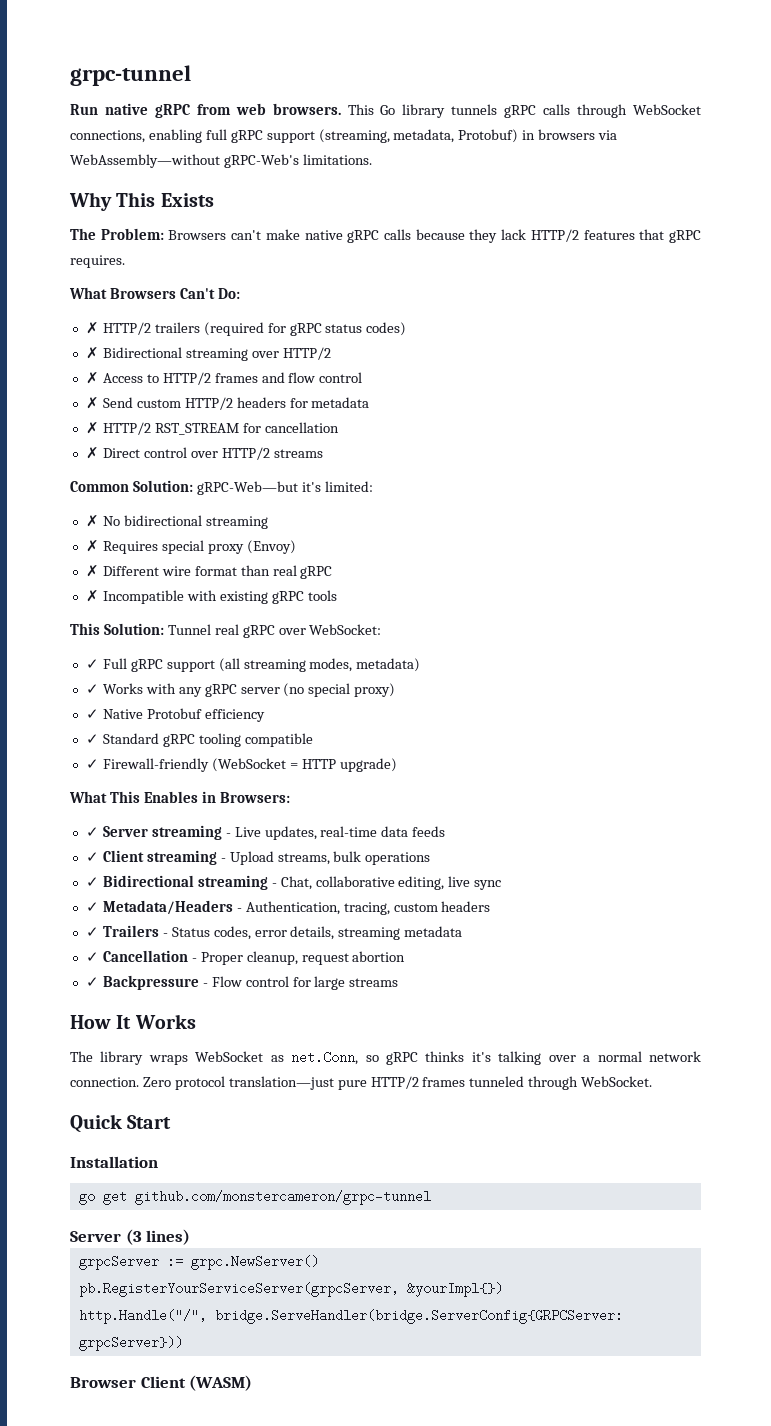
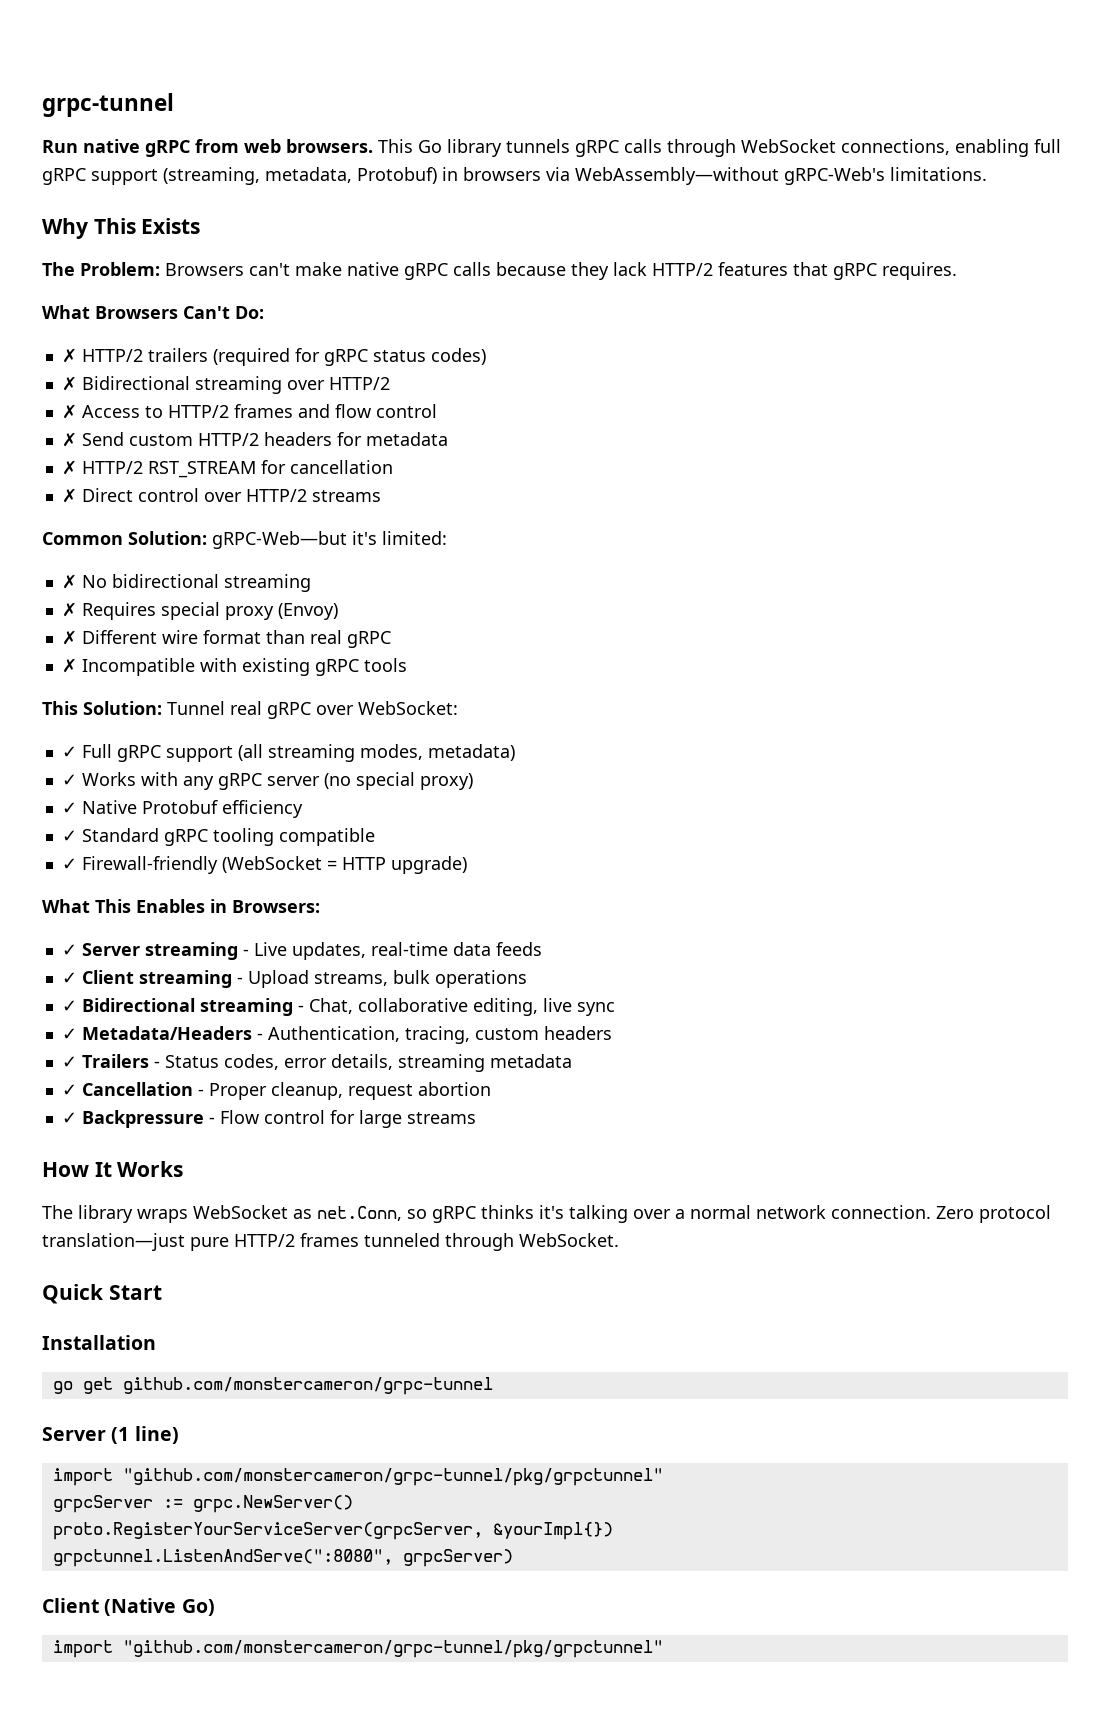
- Server (3 lines)
+ Server (1 line)
+ import "github.com/monstercameron/grpc-tunnel/pkg/grpctunnel"
- pb.RegisterYourServiceServer(grpcServer, &yourImpl{})
+ proto.RegisterYourServiceServer(grpcServer, &yourImpl{})
- http.Handle("/", bridge.ServeHandler(bridge.ServerConfig{GRPCServer: grpcServer}))
- Browser Client (WASM)
+ grpctunnel.ListenAndServe(":8080", grpcServer)
+ Client (Native Go)
+ import "github.com/monstercameron/grpc-tunnel/pkg/grpctunnel"

